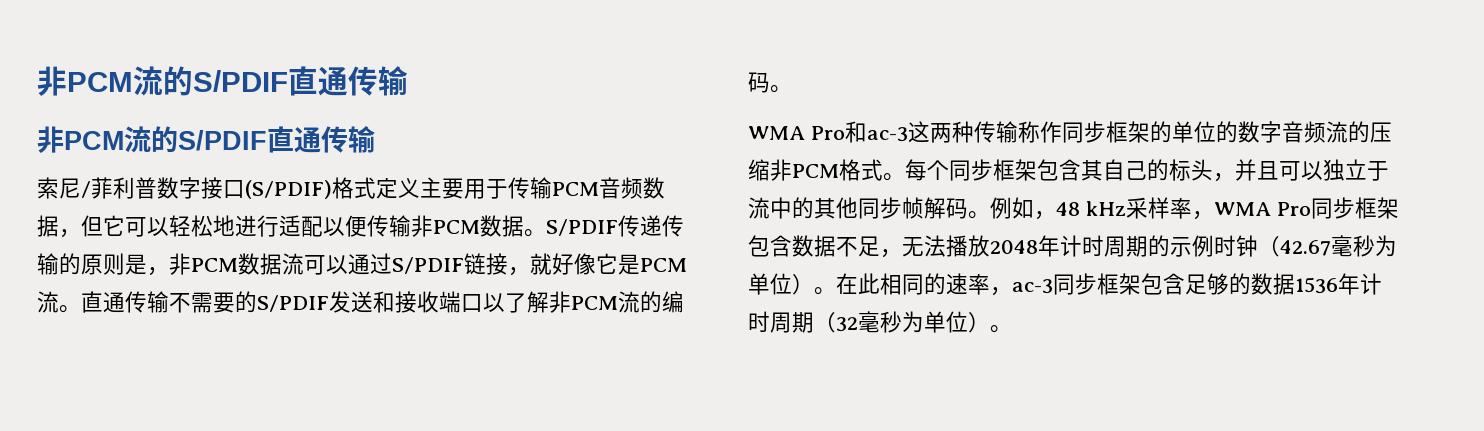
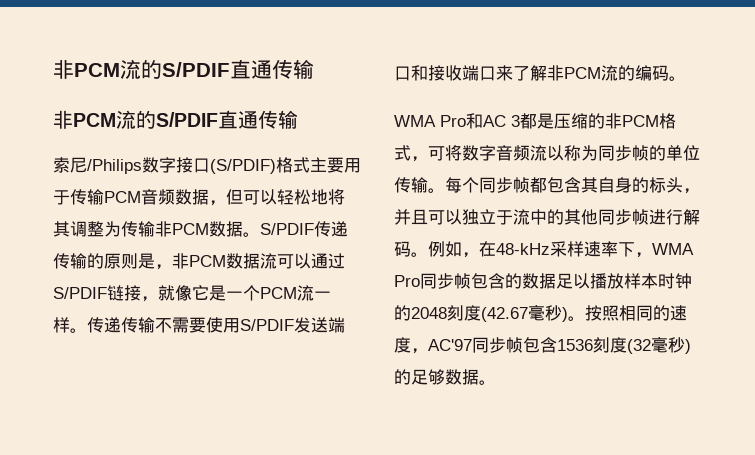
- 索尼/菲利普数字接口(S/PDIF)格式定义主要用于传输PCM音频数据，但它可以轻松地进行适配以便传输非PCM数据。
+ 索尼/Philips数字接口(S/PDIF)格式主要用于传输PCM音频数据，但可以轻松地将其调整为传输非PCM数据。
- S/PDIF传递传输的原则是，非PCM数据流可以通过S/PDIF链接，就好像它是PCM流。直通传输不需要的S/PDIF发送和接收端口以了解非PCM流的编码。
+ S/PDIF传递传输的原则是，非PCM数据流可以通过S/PDIF链接，就像它是一个PCM流一样。传递传输不需要使用S/PDIF发送端口和接收端口来了解非PCM流的编码。
- WMA Pro和ac-3这两种传输称作同步框架的单位的数字音频流的压缩非PCM格式。
+ WMA Pro和AC 3都是压缩的非PCM格式，可将数字音频流以称为同步帧的单位传输。
- 每个同步框架包含其自己的标头，并且可以独立于流中的其他同步帧解码。
+ 每个同步帧都包含其自身的标头，并且可以独立于流中的其他同步帧进行解码。
- 例如，48 kHz采样率，WMA Pro同步框架包含数据不足，无法播放2048年计时周期的示例时钟（42.67毫秒为单位）。在此相同的速率，ac-3同步框架包含足够的数据1536年计时周期（32毫秒为单位）。
+ 例如，在48-kHz采样速率下，WMA Pro同步帧包含的数据足以播放样本时钟的2048刻度(42.67毫秒)。按照相同的速度，AC'97同步帧包含1536刻度(32毫秒)的足够数据。

